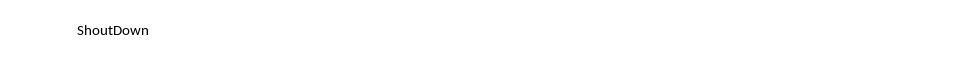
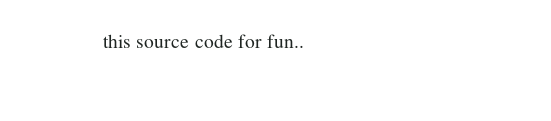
- ShoutDown
+ this source code for fun..

